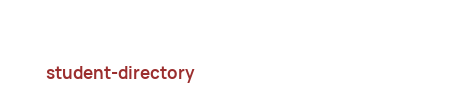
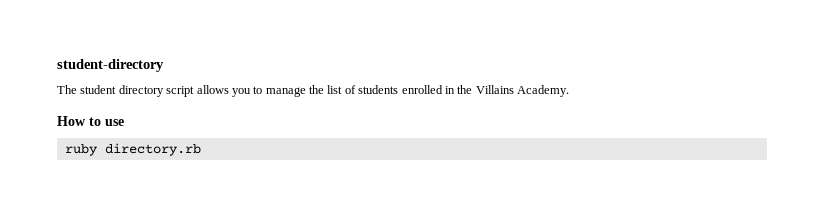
+ The student directory script allows you to manage the list of students enrolled in the Villains Academy.
+ How to use
+ ruby directory.rb

